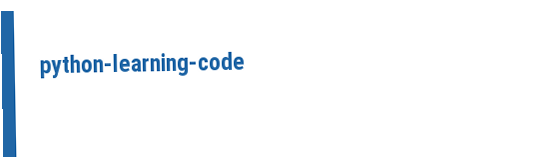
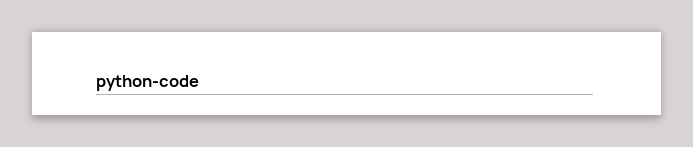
- python-learning-code
+ python-code

